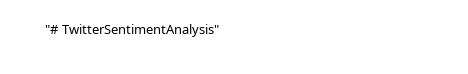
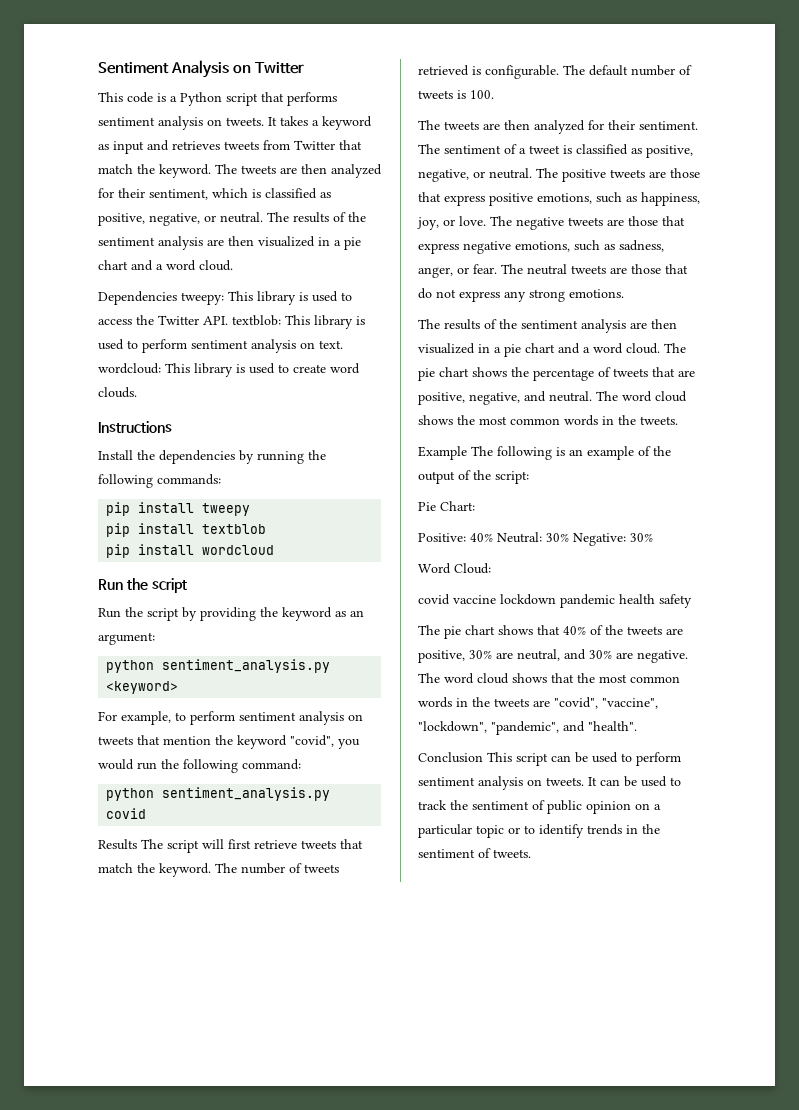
- "# TwitterSentimentAnalysis"
+ Sentiment Analysis on Twitter
+ This code is a Python script that performs sentiment analysis on tweets. It takes a keyword as input and retrieves tweets from Twitter that match the keyword. The tweets are then analyzed for their sentiment, which is classified as positive, negative, or neutral. The results of the sentiment analysis are then visualized in a pie chart and a word cloud.
+ Dependencies tweepy: This library is used to access the Twitter API. textblob: This library is used to perform sentiment analysis on text. wordcloud: This library is used to create word clouds.
+ Instructions
+ Install the dependencies by running the following commands:
+ pip install tweepy
+ pip install textblob
+ pip install wordcloud
+ Run the script
+ Run the script by providing the keyword as an argument:
+ python sentiment_analysis.py <keyword>
+ For example, to perform sentiment analysis on tweets that mention the keyword "covid", you would run the following command:
+ python sentiment_analysis.py covid
+ Results The script will first retrieve tweets that match the keyword. The number of tweets retrieved is configurable. The default number of tweets is 100.
+ The tweets are then analyzed for their sentiment. The sentiment of a tweet is classified as positive, negative, or neutral. The positive tweets are those that express positive emotions, such as happiness, joy, or love. The negative tweets are those that express negative emotions, such as sadness, anger, or fear. The neutral tweets are those that do not express any strong emotions.
+ The results of the sentiment analysis are then visualized in a pie chart and a word cloud. The pie chart shows the percentage of tweets that are positive, negative, and neutral. The word cloud shows the most common words in the tweets.
+ Example The following is an example of the output of the script:
+ Pie Chart:
+ Positive: 40% Neutral: 30% Negative: 30%
+ Word Cloud:
+ covid vaccine lockdown pandemic health safety
+ The pie chart shows that 40% of the tweets are positive, 30% are neutral, and 30% are negative. The word cloud shows that the most common words in the tweets are "covid", "vaccine", "lockdown", "pandemic", and "health".
+ Conclusion This script can be used to perform sentiment analysis on tweets. It can be used to track the sentiment of public opinion on a particular topic or to identify trends in the sentiment of tweets.

